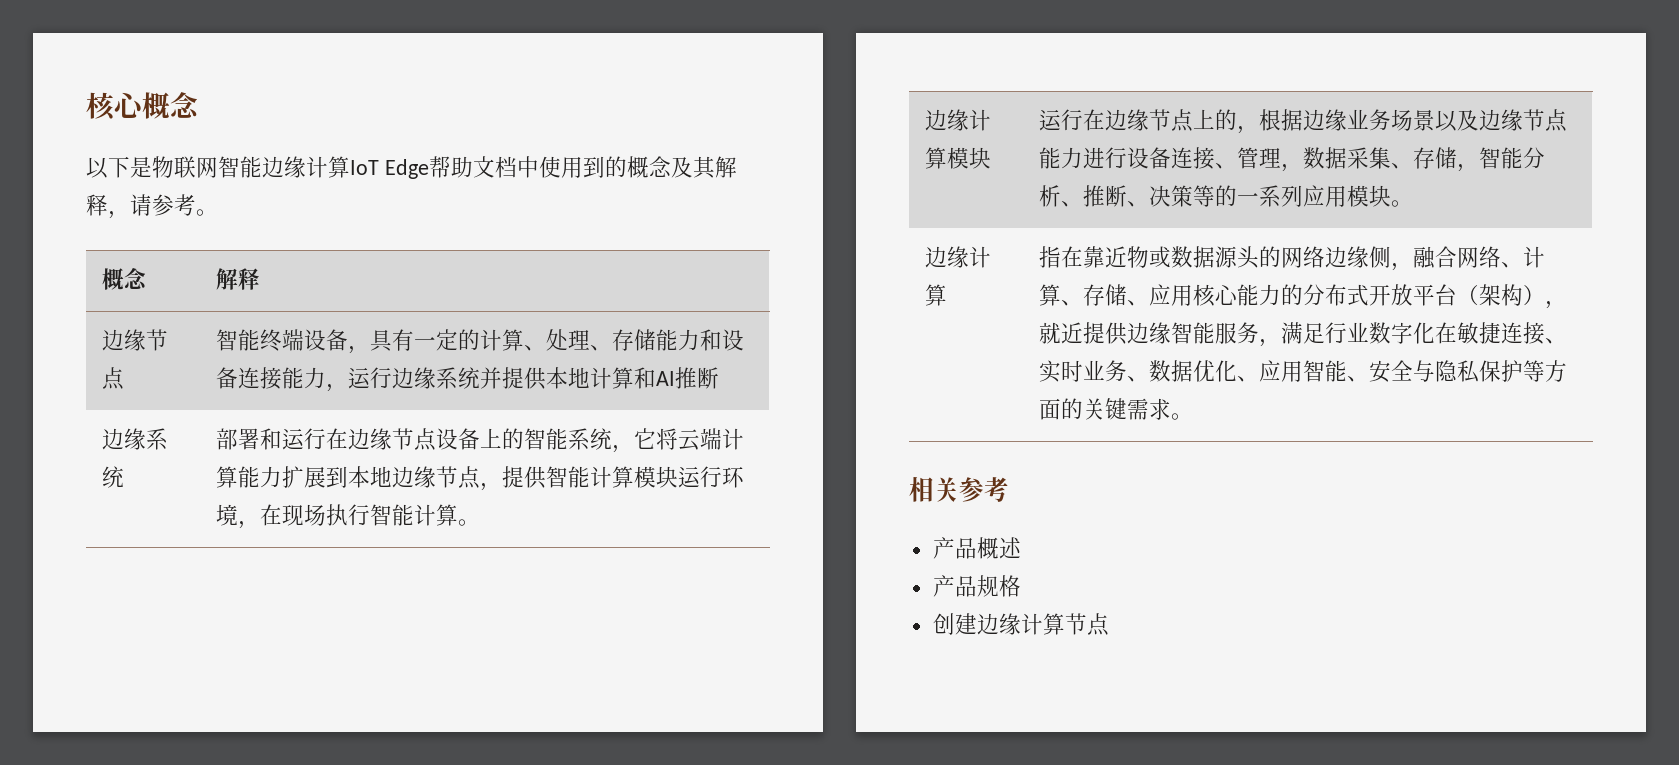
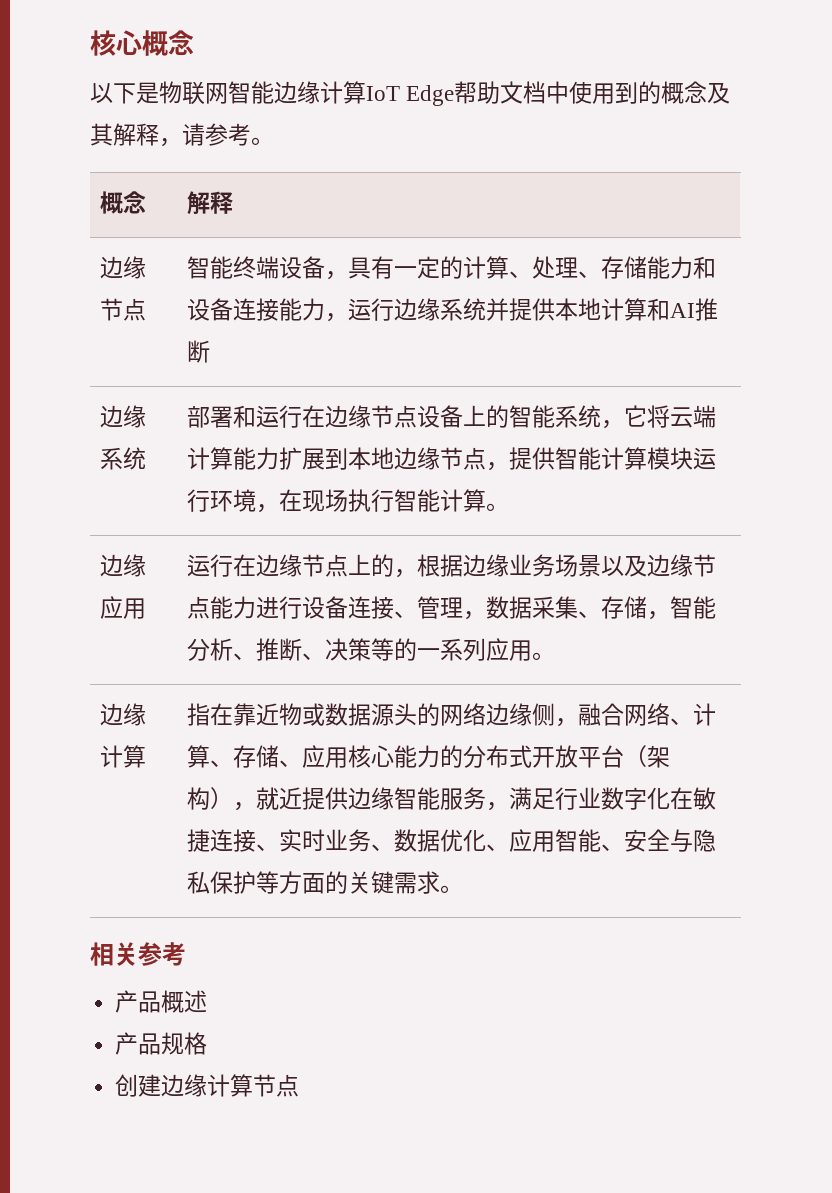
- 边缘计算模块 | 运行在边缘节点上的，根据边缘业务场景以及边缘节点能力进行设备连接、管理，数据采集、存储，智能分析、推断、决策等的一系列应用模块。
+ 边缘应用 | 运行在边缘节点上的，根据边缘业务场景以及边缘节点能力进行设备连接、管理，数据采集、存储，智能分析、推断、决策等的一系列应用。

